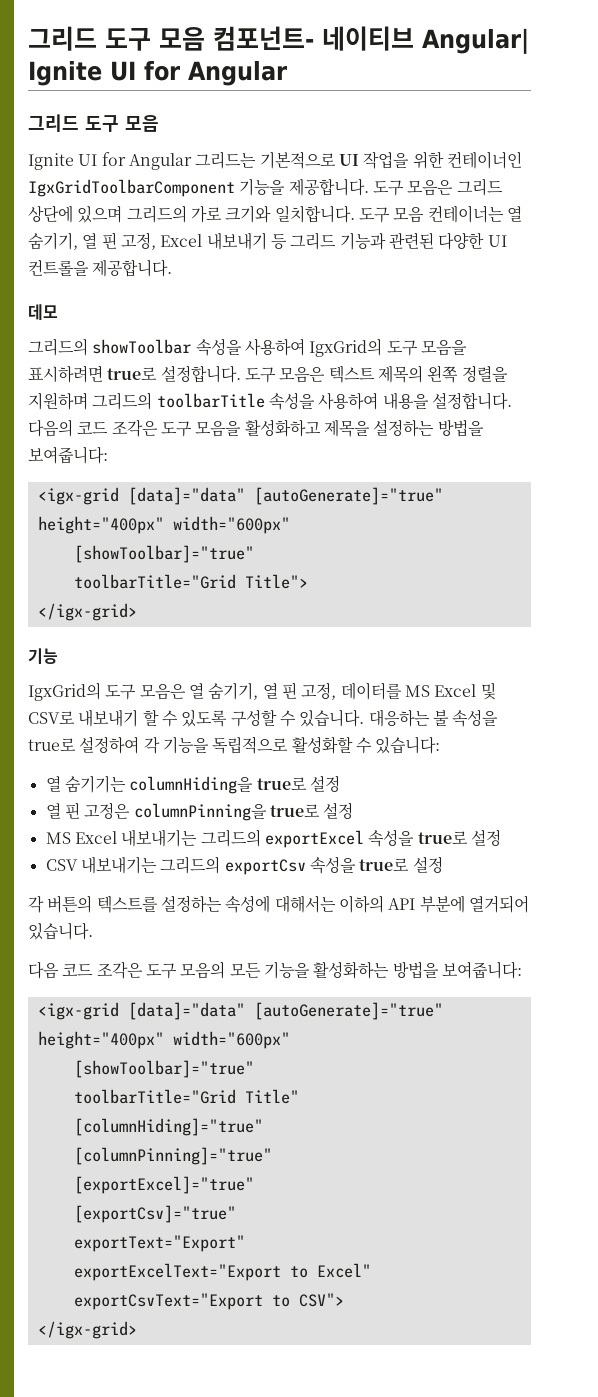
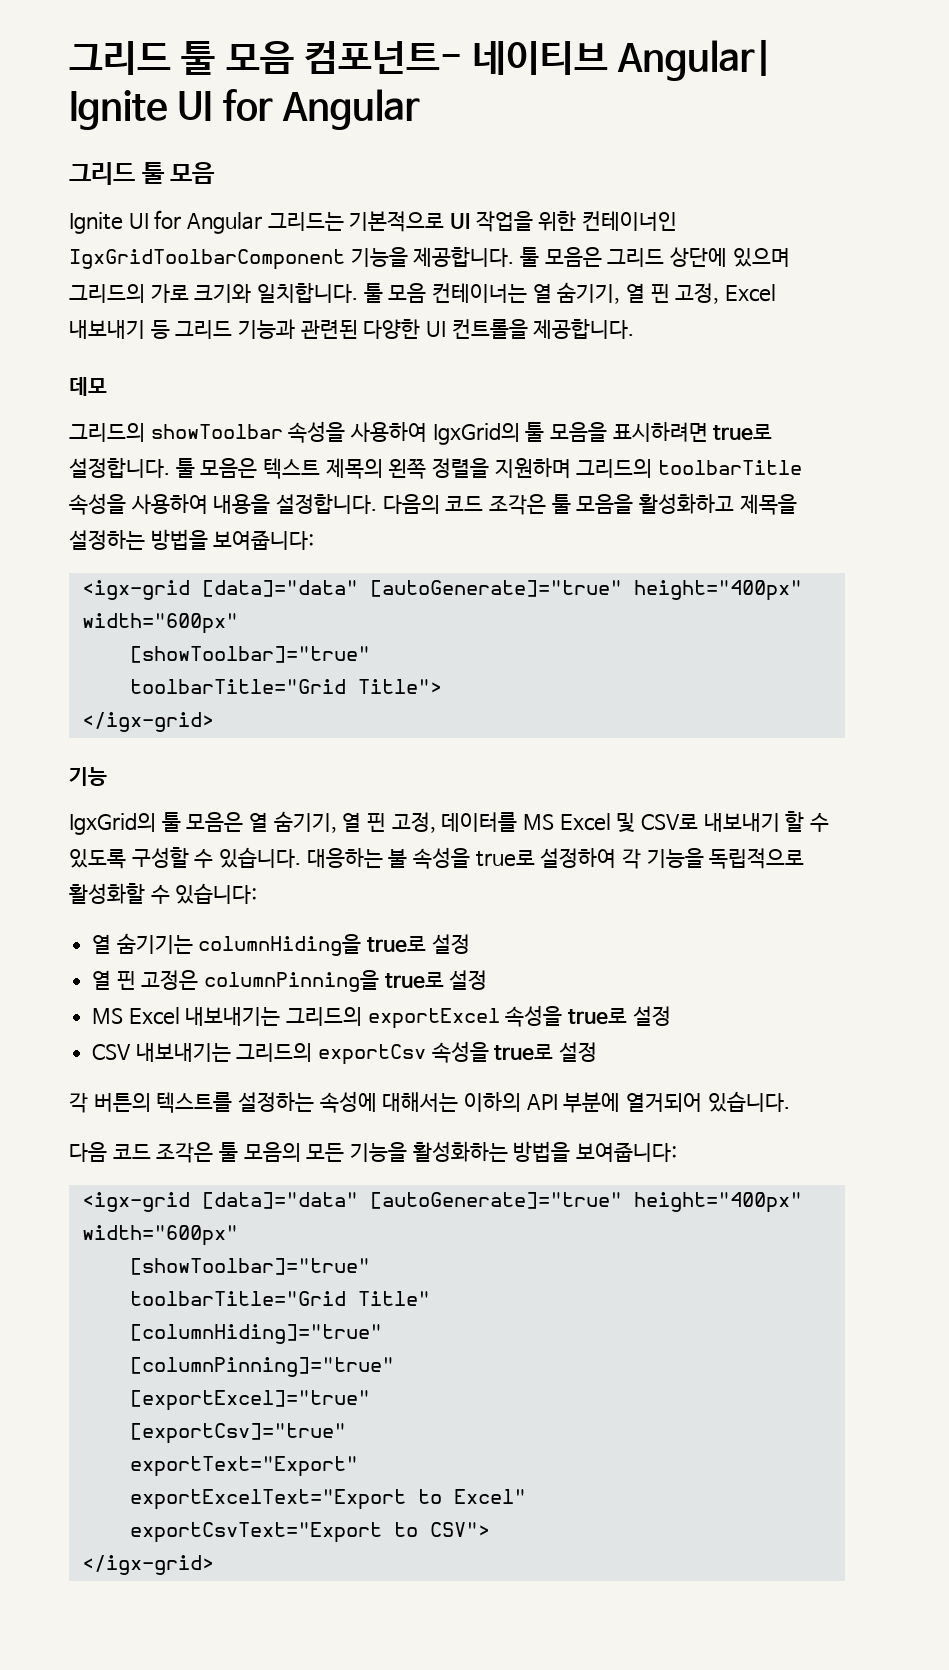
- 그리드 도구 모음 컴포넌트- 네이티브 Angular| Ignite UI for Angular
- 그리드 도구 모음
+ 그리드 툴 모음 컴포넌트- 네이티브 Angular| Ignite UI for Angular
+ 그리드 툴 모음
- 도구 모음은 그리드 상단에 있으며 그리드의 가로 크기와 일치합니다.
+ 툴 모음은 그리드 상단에 있으며 그리드의 가로 크기와 일치합니다.
- 도구 모음 컨테이너는 열 숨기기, 열 핀 고정, Excel 내보내기 등 그리드 기능과 관련된 다양한 UI 컨트롤을 제공합니다.
+ 툴 모음 컨테이너는 열 숨기기, 열 핀 고정, Excel 내보내기 등 그리드 기능과 관련된 다양한 UI 컨트롤을 제공합니다.
- 그리드의 showToolbar 속성을 사용하여 IgxGrid의 도구 모음을 표시하려면 true로 설정합니다.
+ 그리드의 showToolbar 속성을 사용하여 IgxGrid의 툴 모음을 표시하려면 true로 설정합니다.
- 도구 모음은 텍스트 제목의 왼쪽 정렬을 지원하며 그리드의 toolbarTitle 속성을 사용하여 내용을 설정합니다.
+ 툴 모음은 텍스트 제목의 왼쪽 정렬을 지원하며 그리드의 toolbarTitle 속성을 사용하여 내용을 설정합니다.
- 다음의 코드 조각은 도구 모음을 활성화하고 제목을 설정하는 방법을 보여줍니다:
+ 다음의 코드 조각은 툴 모음을 활성화하고 제목을 설정하는 방법을 보여줍니다:
- IgxGrid의 도구 모음은 열 숨기기, 열 핀 고정, 데이터를 MS Excel 및 CSV로 내보내기 할 수 있도록 구성할 수 있습니다.
+ IgxGrid의 툴 모음은 열 숨기기, 열 핀 고정, 데이터를 MS Excel 및 CSV로 내보내기 할 수 있도록 구성할 수 있습니다.
- 다음 코드 조각은 도구 모음의 모든 기능을 활성화하는 방법을 보여줍니다:
+ 다음 코드 조각은 툴 모음의 모든 기능을 활성화하는 방법을 보여줍니다:

